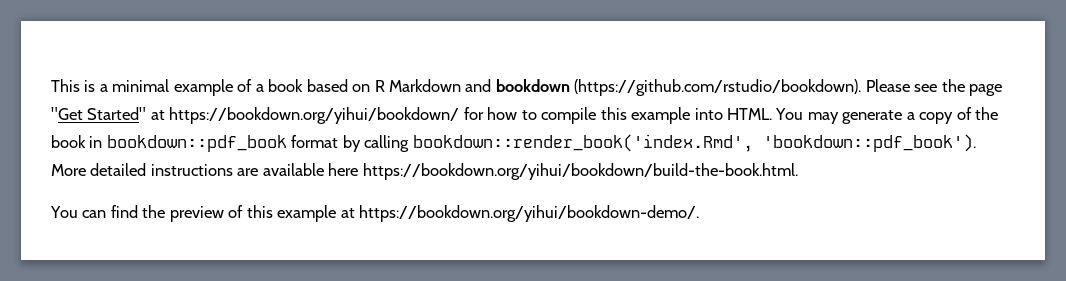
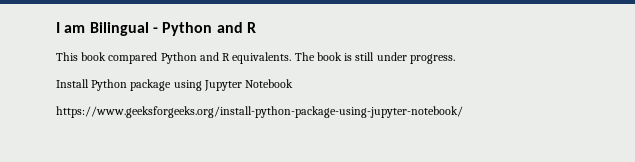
- This is a minimal example of a book based on R Markdown and bookdown (https://github.com/rstudio/bookdown). Please see the page "Get Started" at https://bookdown.org/yihui/bookdown/ for how to compile this example into HTML. You may generate a copy of the book in bookdown::pdf_book format by calling bookdown::render_book('index.Rmd', 'bookdown::pdf_book'). More detailed instructions are available here https://bookdown.org/yihui/bookdown/build-the-book.html.
- You can find the preview of this example at https://bookdown.org/yihui/bookdown-demo/.
+ I am Bilingual - Python and R
+ This book compared Python and R equivalents. The book is still under progress.
+ Install Python package using Jupyter Notebook
+ https://www.geeksforgeeks.org/install-python-package-using-jupyter-notebook/

